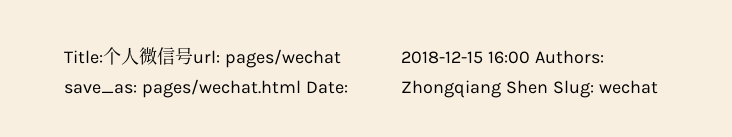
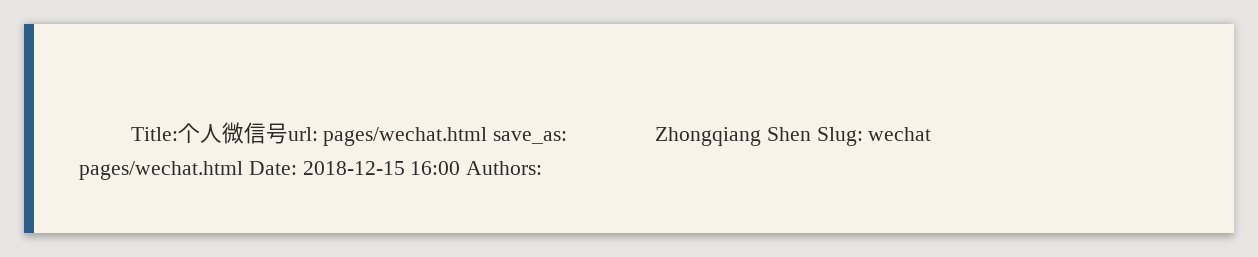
- Title:个人微信号url: pages/wechat save_as: pages/wechat.html Date: 2018-12-15 16:00 Authors: Zhongqiang Shen Slug: wechat
+ Title:个人微信号url: pages/wechat.html save_as: pages/wechat.html Date: 2018-12-15 16:00 Authors: Zhongqiang Shen Slug: wechat

